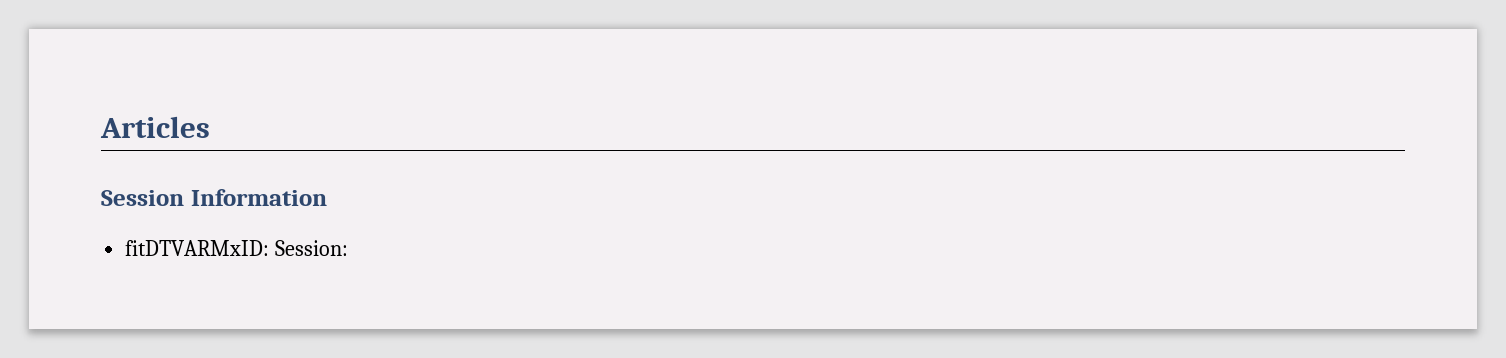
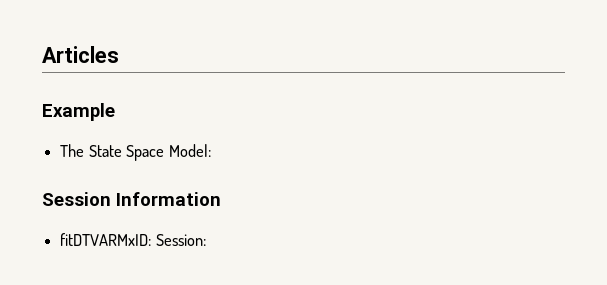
+ Example
+ The State Space Model:

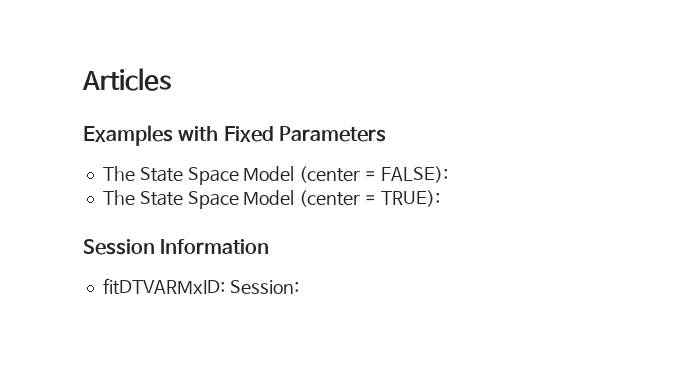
- Example
- The State Space Model:
+ Examples with Fixed Parameters
+ The State Space Model (center = FALSE):
+ The State Space Model (center = TRUE):

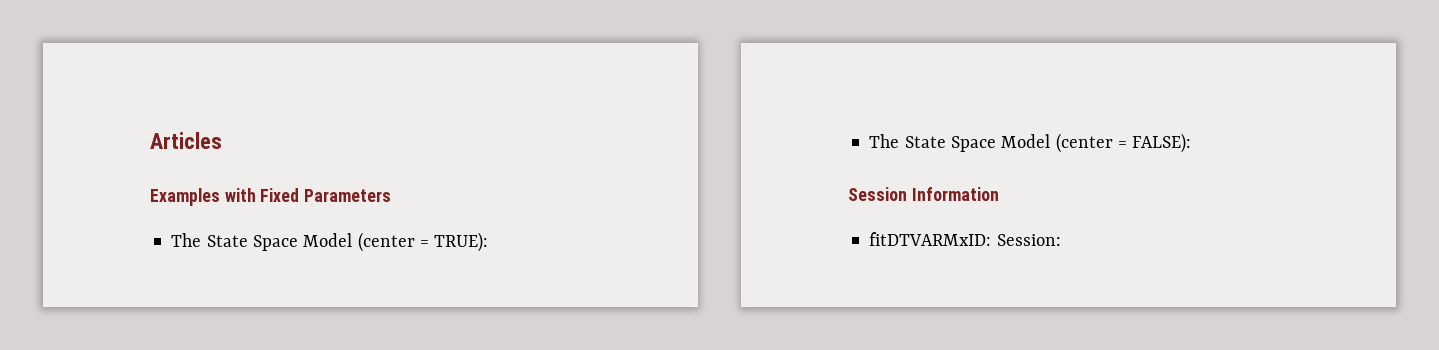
+ The State Space Model (center = TRUE):
  The State Space Model (center = FALSE):
- The State Space Model (center = TRUE):

